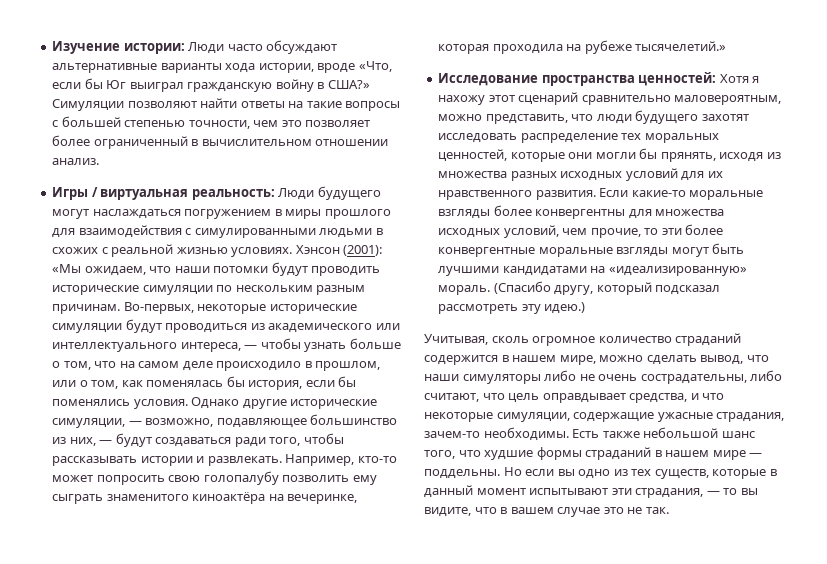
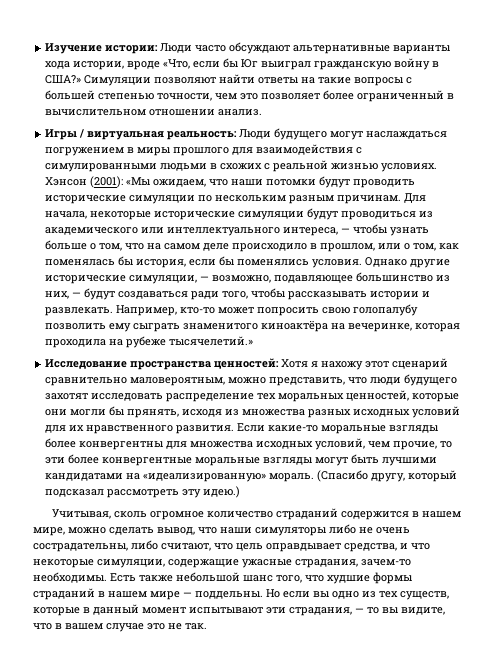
- Во-первых, некоторые исторические симуляции будут проводиться из академического или интеллектуального интереса, — чтобы узнать больше о том, что на самом деле происходило в прошлом, или о том, как поменялась бы история, если бы поменялись условия.
+ Для начала, некоторые исторические симуляции будут проводиться из академического или интеллектуального интереса, — чтобы узнать больше о том, что на самом деле происходило в прошлом, или о том, как поменялась бы история, если бы поменялись условия.

